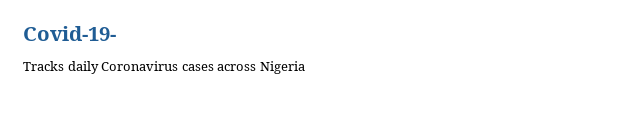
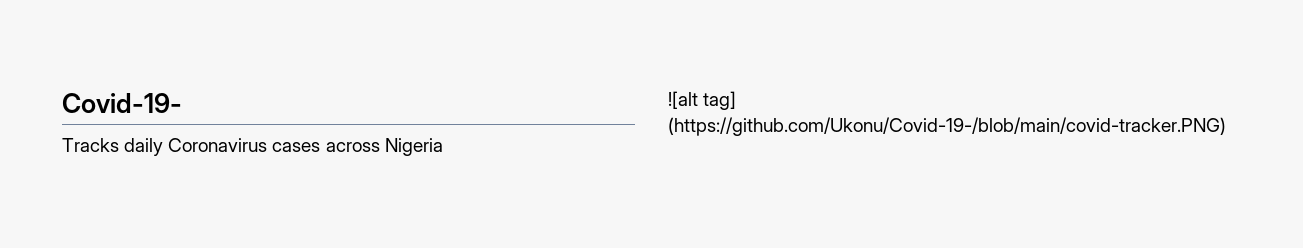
+ ![alt tag] (https://github.com/Ukonu/Covid-19-/blob/main/covid-tracker.PNG)

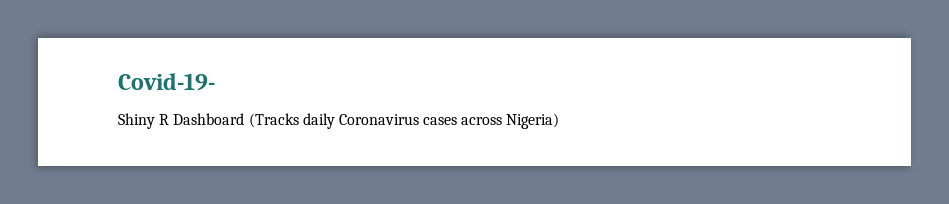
- Tracks daily Coronavirus cases across Nigeria
- ![alt tag] (https://github.com/Ukonu/Covid-19-/blob/main/covid-tracker.PNG)
+ Shiny R Dashboard (Tracks daily Coronavirus cases across Nigeria)

